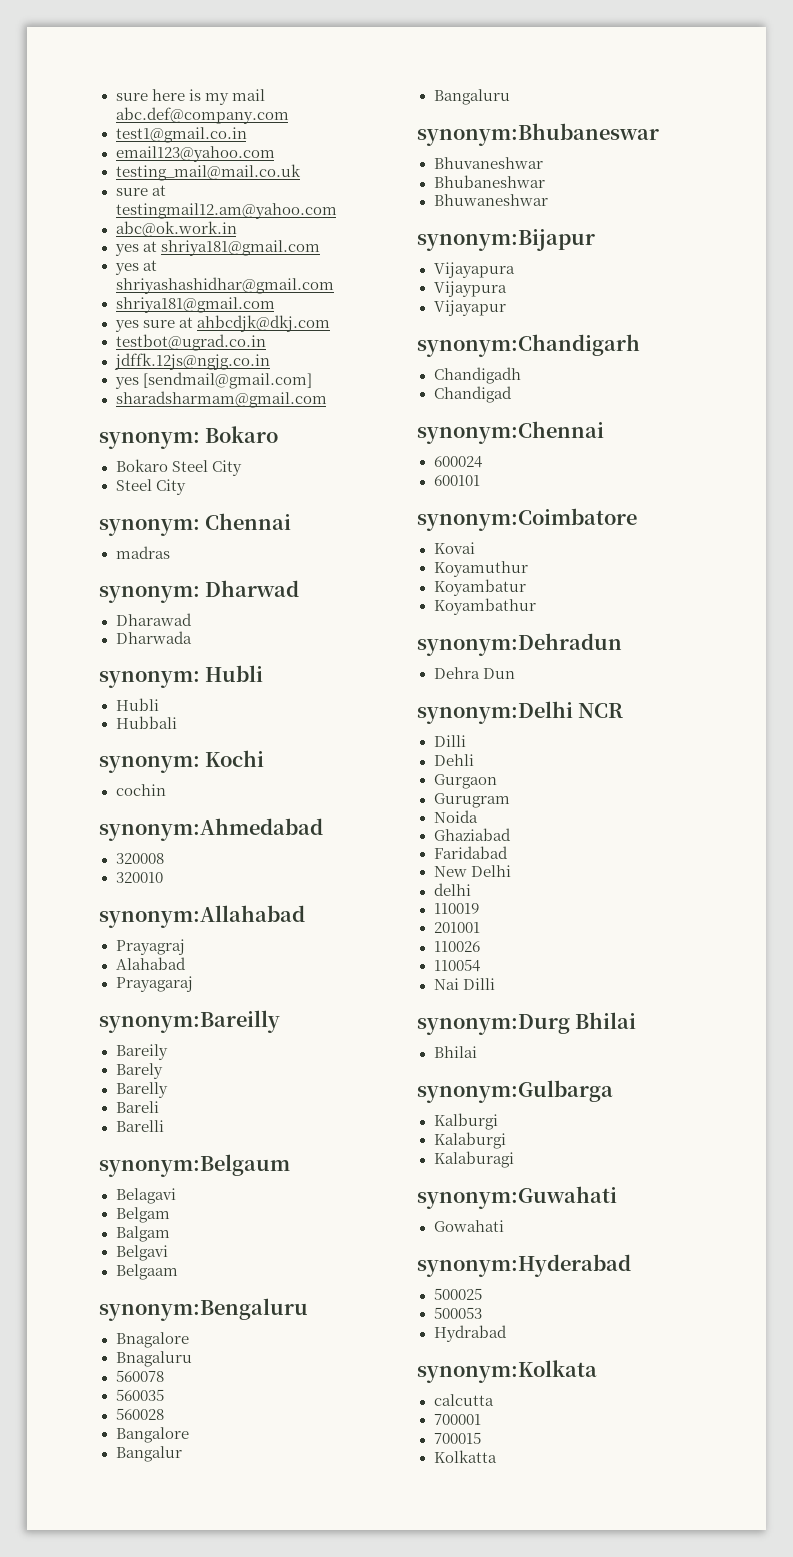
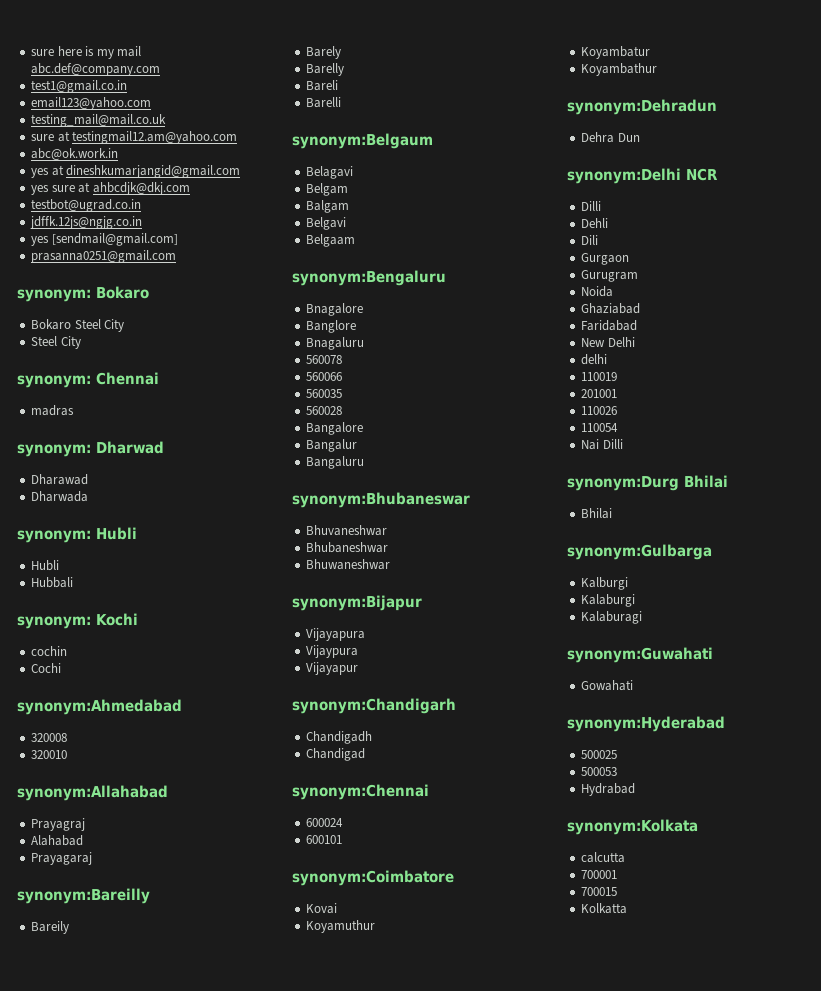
- yes at shriya181@gmail.com
- yes at shriyashashidhar@gmail.com
- shriya181@gmail.com
+ yes at dineshkumarjangid@gmail.com
- sharadsharmam@gmail.com
+ prasanna0251@gmail.com
+ Cochi
+ Banglore
+ 560066
+ Dili

